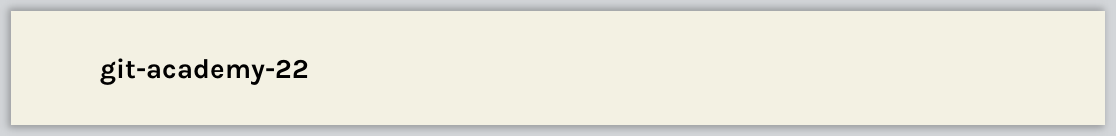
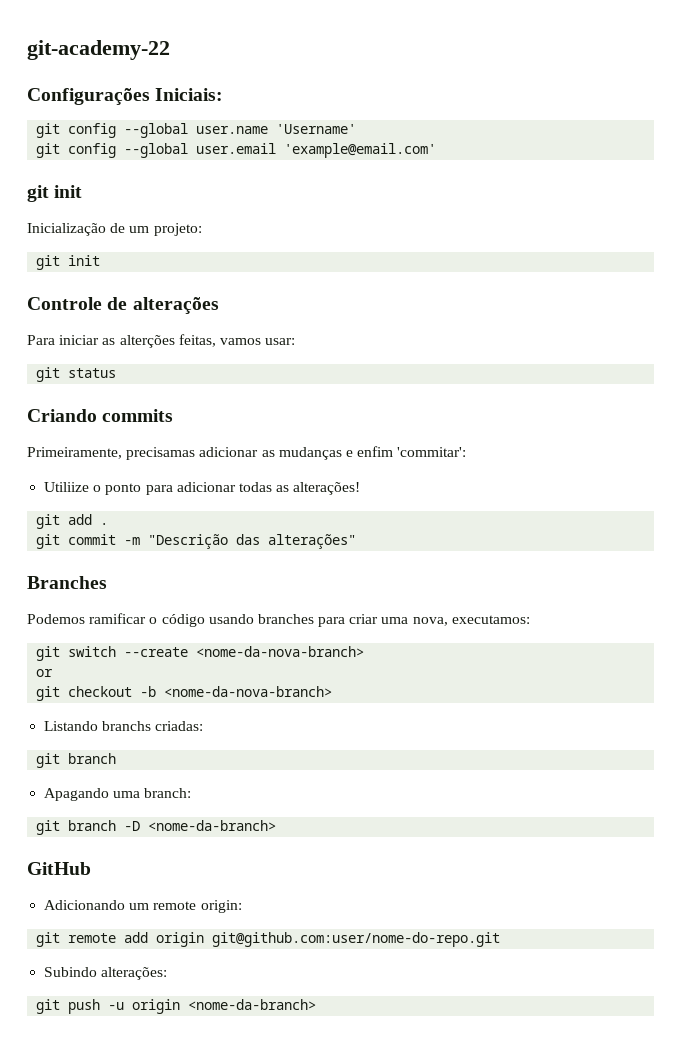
+ Configurações Iniciais:
+ git config --global user.name 'Username'
+ git config --global user.email 'example@email.com'
+ git init
+ Inicialização de um projeto:
+ git init
+ Controle de alterações
+ Para iniciar as alterções feitas, vamos usar:
+ git status
+ Criando commits
+ Primeiramente, precisamas adicionar as mudanças e enfim 'commitar':
+ Utiliize o ponto para adicionar todas as alterações!
+ git add .
+ git commit -m "Descrição das alterações"
+ Branches
+ Podemos ramificar o código usando branches para criar uma nova, executamos:
+ git switch --create <nome-da-nova-branch>
+ or
+ git checkout -b <nome-da-nova-branch>
+ Listando branchs criadas:
+ git branch
+ Apagando uma branch:
+ git branch -D <nome-da-branch>
+ GitHub
+ Adicionando um remote origin:
+ git remote add origin git@github.com:user/nome-do-repo.git
+ Subindo alterações:
+ git push -u origin <nome-da-branch>

